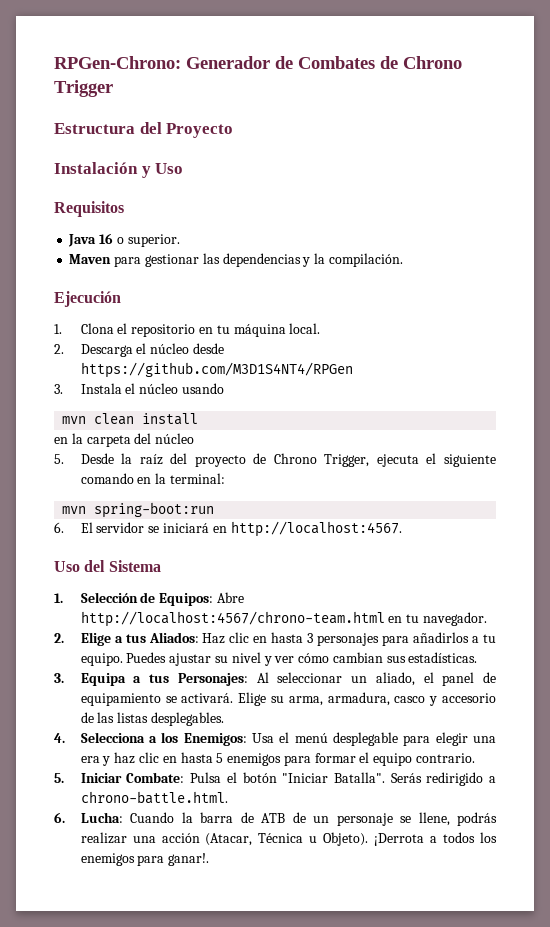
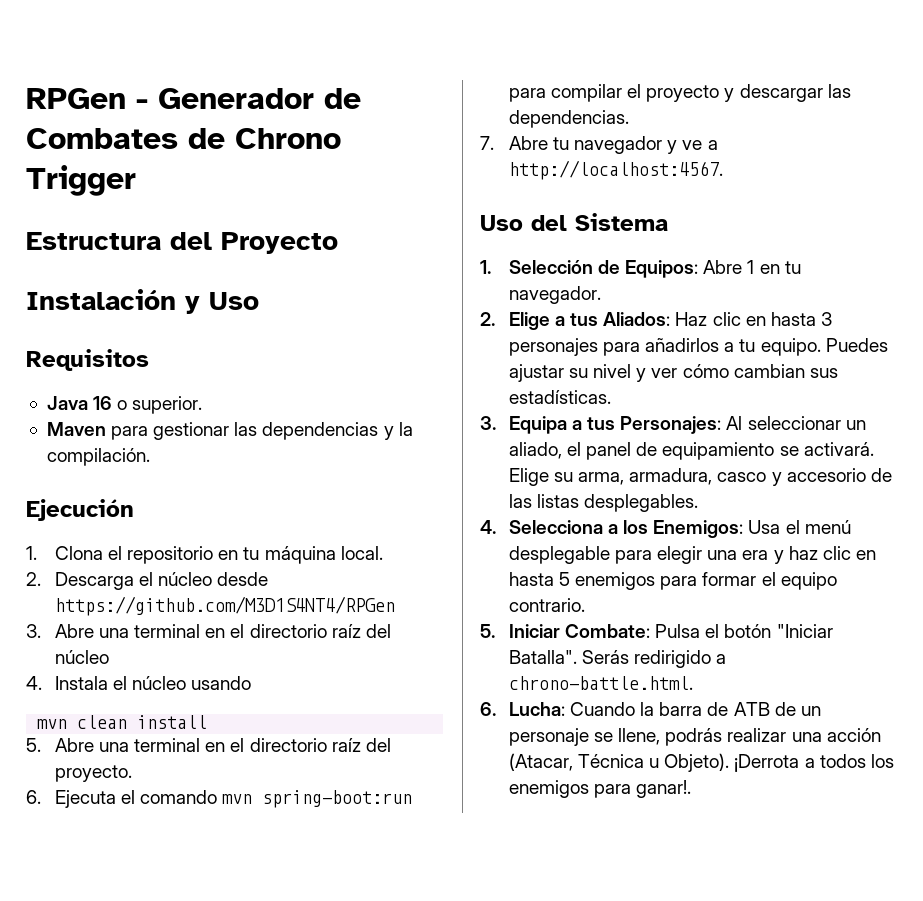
- RPGen-Chrono: Generador de Combates de Chrono Trigger
+ RPGen - Generador de Combates de Chrono Trigger
- 3. Instala el núcleo usando
+ 3. Abre una terminal en el directorio raíz del núcleo
+ 4. Instala el núcleo usando
- en la carpeta del núcleo
- 5. Desde la raíz del proyecto de Chrono Trigger, ejecuta el siguiente comando en la terminal:
- mvn spring-boot:run
- 6. El servidor se iniciará en http://localhost:4567.
+ 5. Abre una terminal en el directorio raíz del proyecto.
+ 6. Ejecuta el comando mvn spring-boot:run para compilar el proyecto y descargar las dependencias.
+ 7. Abre tu navegador y ve a http://localhost:4567.
- 1. Selección de Equipos: Abre http://localhost:4567/chrono-team.html en tu navegador.
+ 1. Selección de Equipos: Abre 1 en tu navegador.

